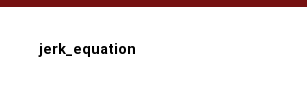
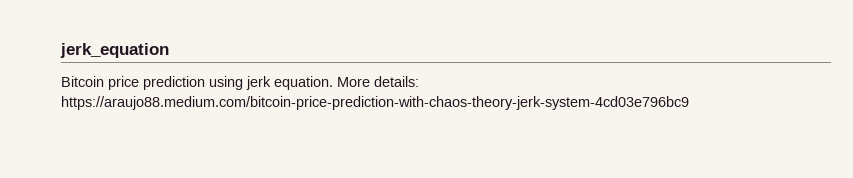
+ Bitcoin price prediction using jerk equation. More details: https://araujo88.medium.com/bitcoin-price-prediction-with-chaos-theory-jerk-system-4cd03e796bc9

